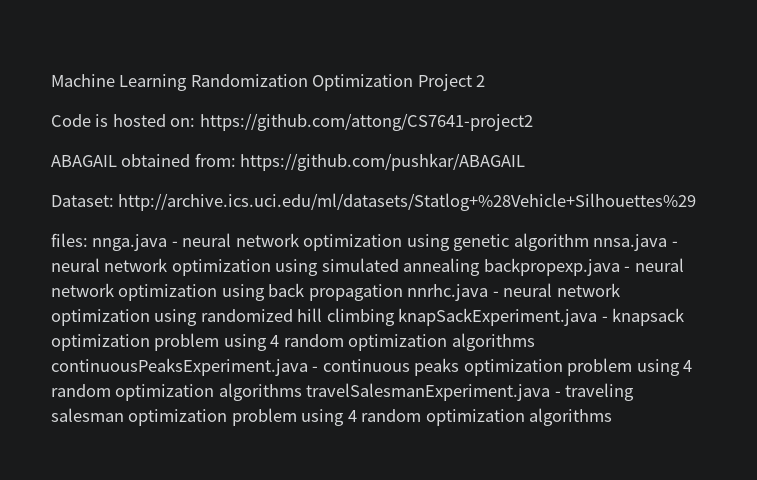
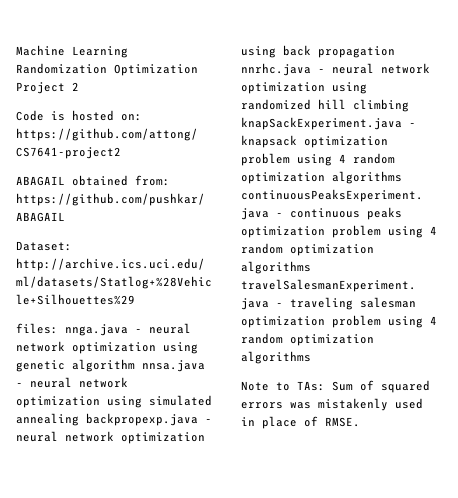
+ Note to TAs: Sum of squared errors was mistakenly used in place of RMSE.

